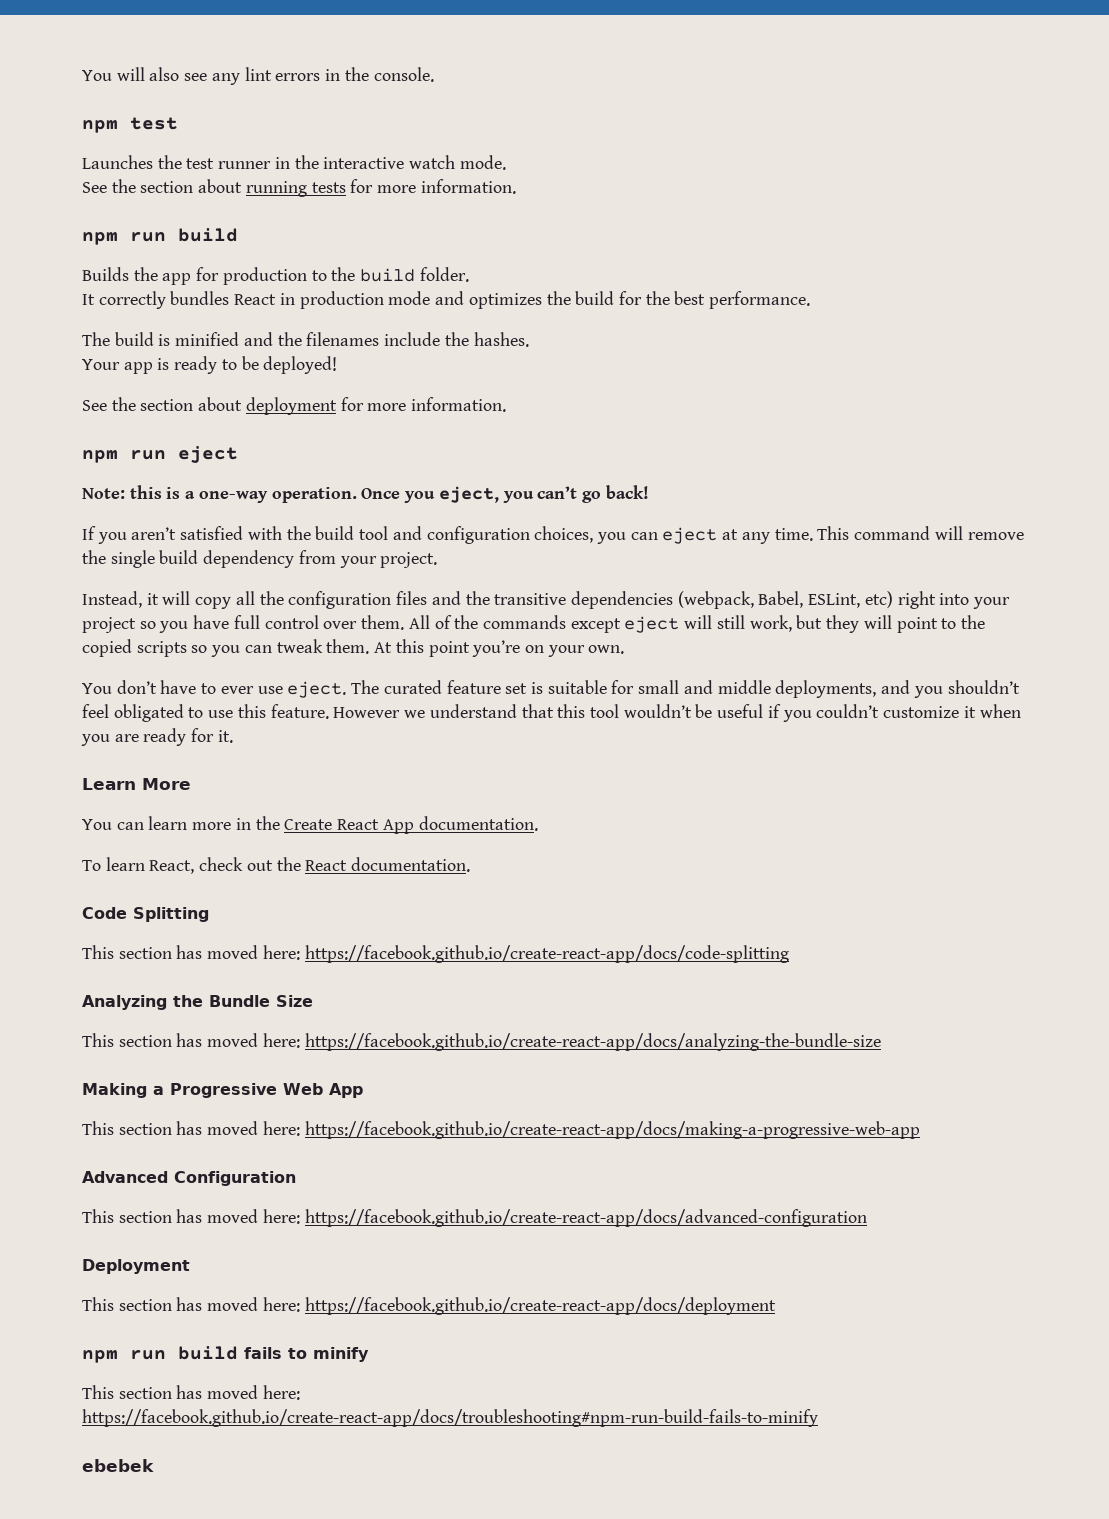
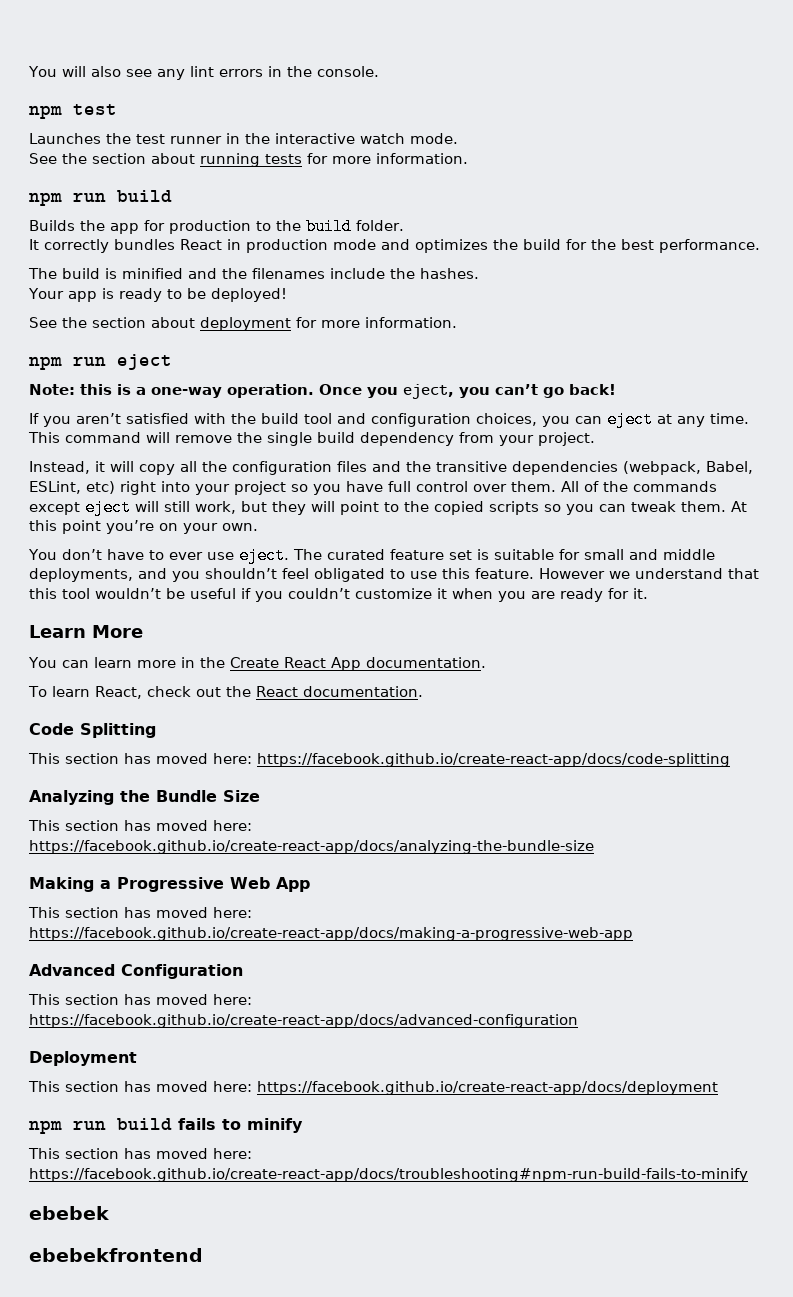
+ ebebekfrontend

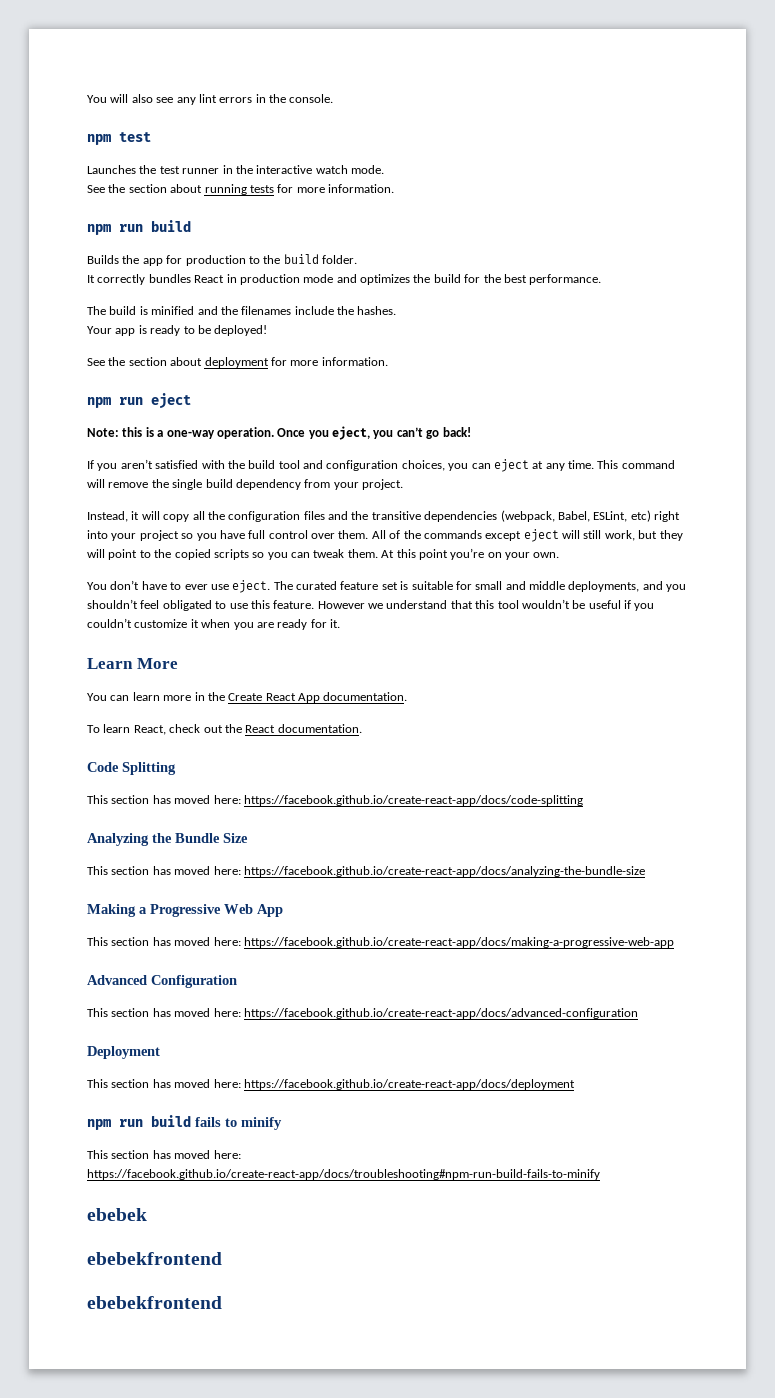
  ebebek
+ ebebekfrontend

